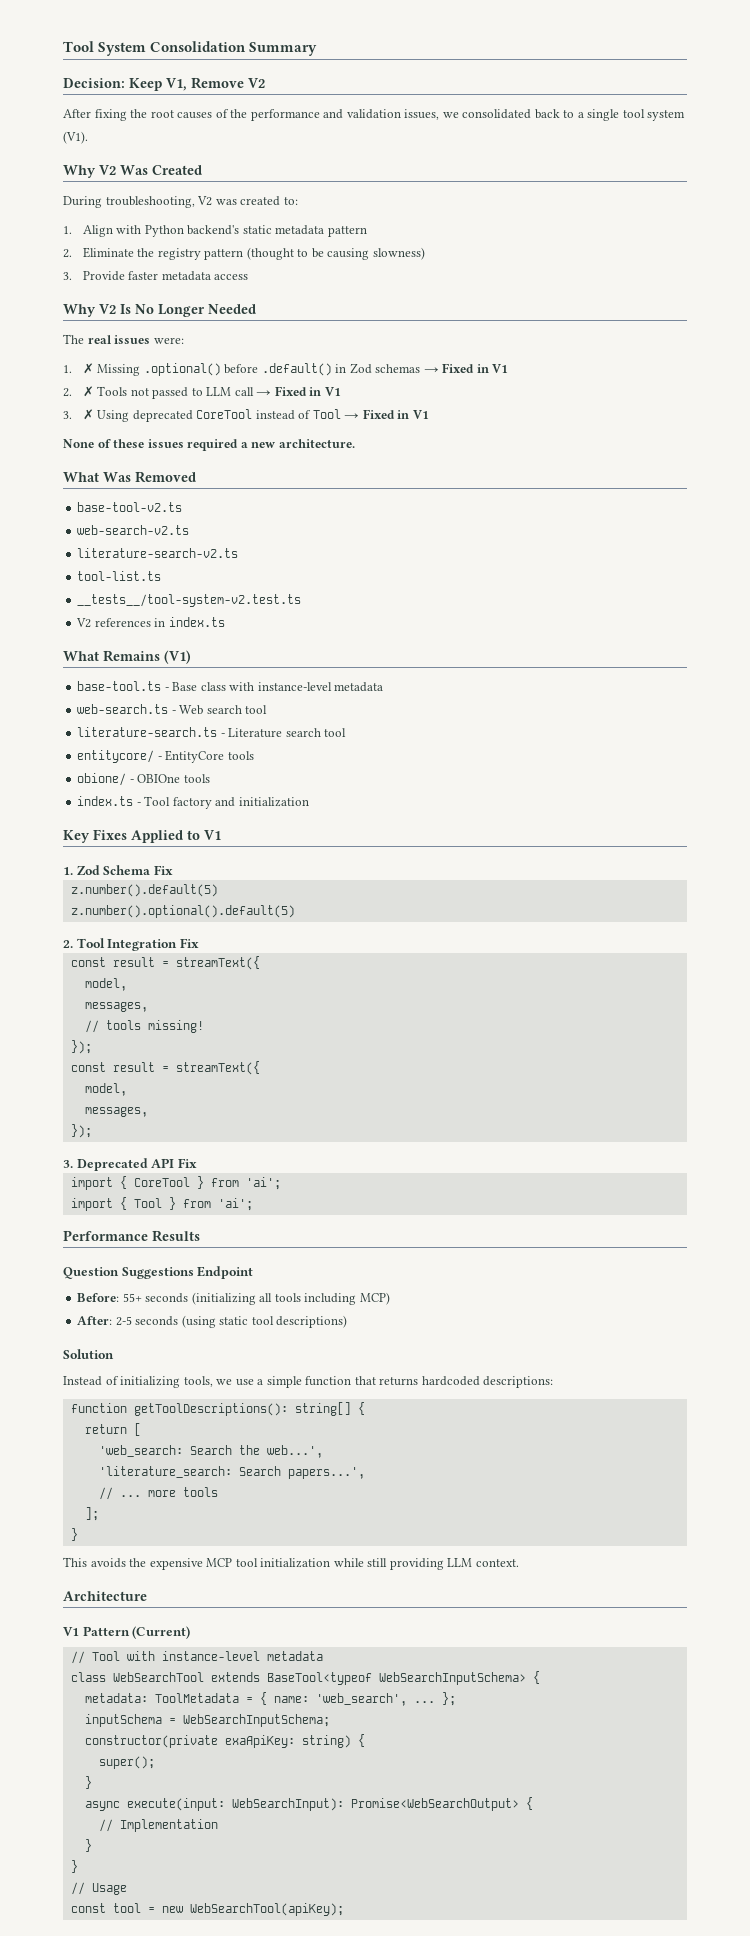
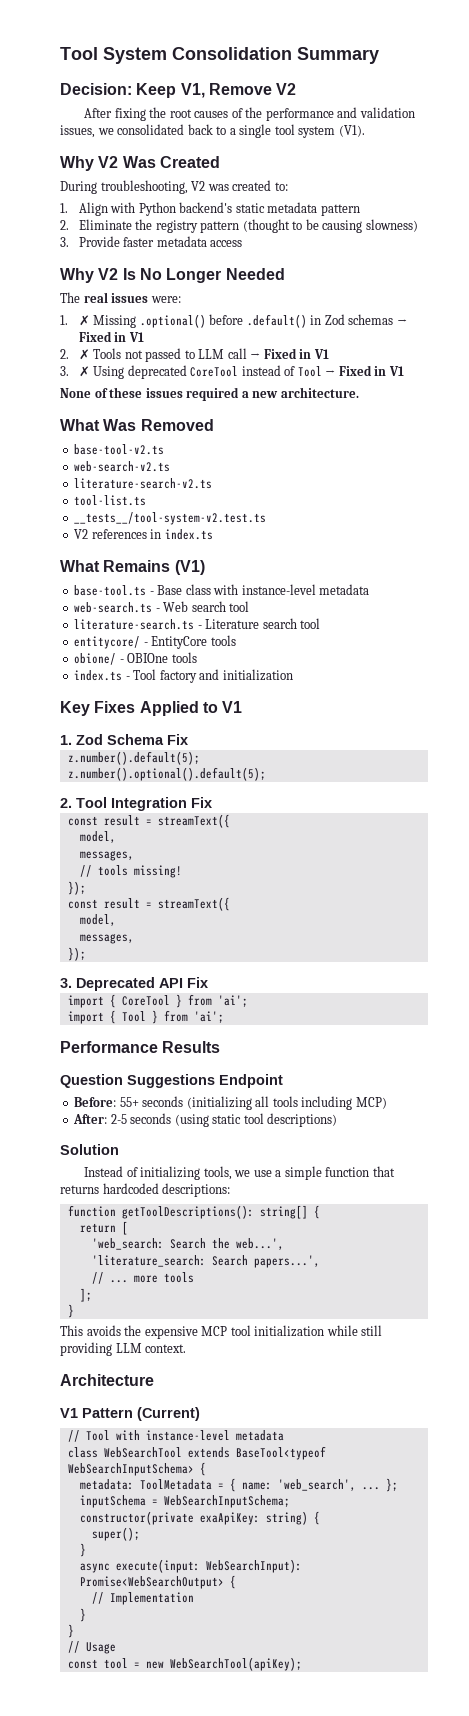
- z.number().default(5)
- z.number().optional().default(5)
+ z.number().default(5);
+ z.number().optional().default(5);

